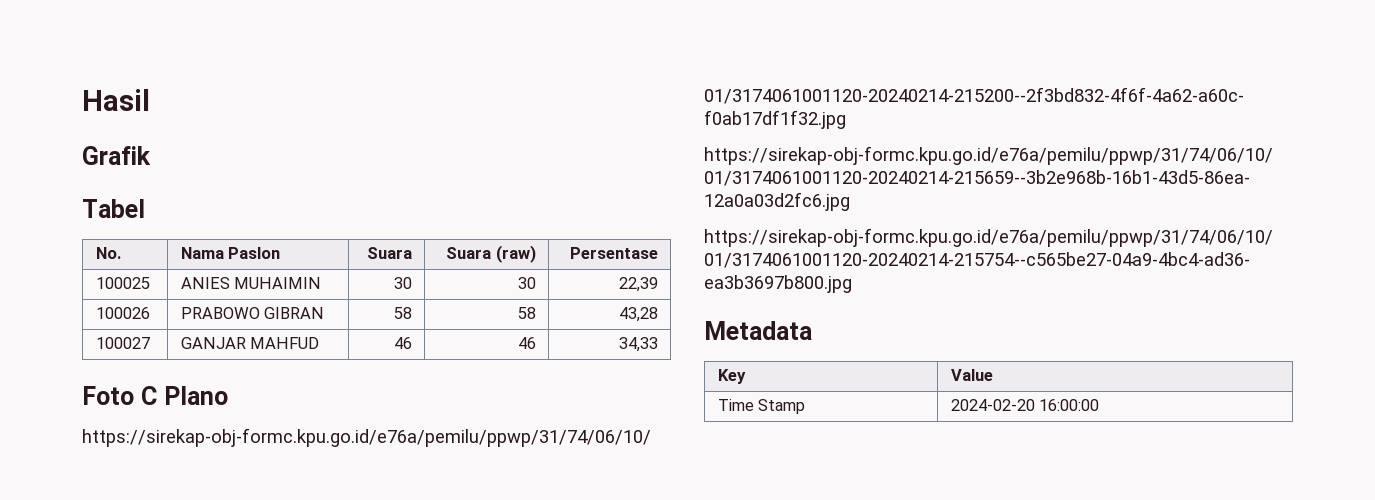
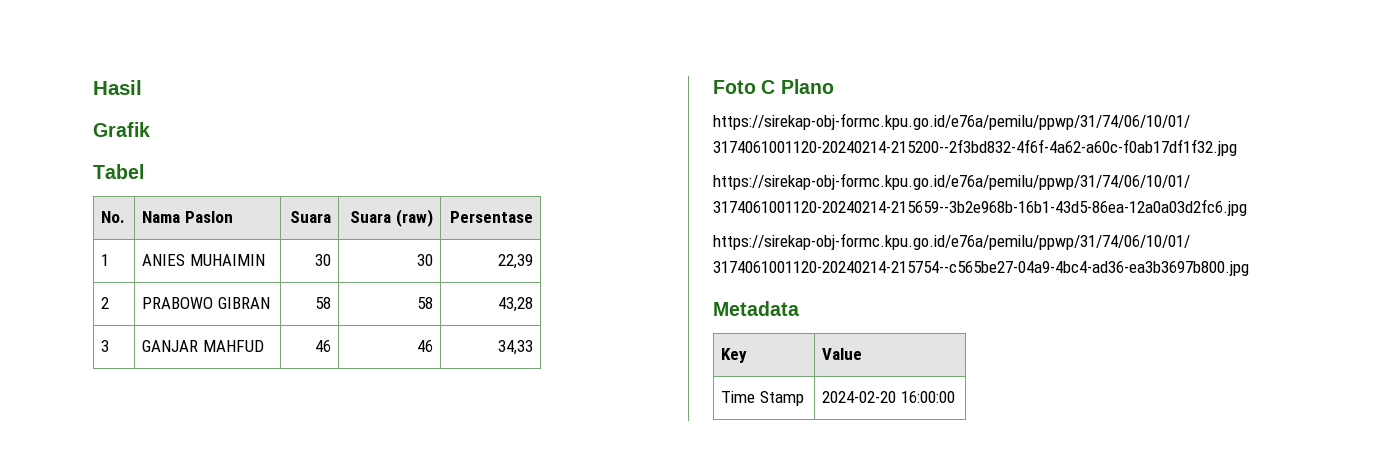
- 100025 | ANIES MUHAIMIN | 30 | 30 | 22,39
+ 1 | ANIES MUHAIMIN | 30 | 30 | 22,39
- 100026 | PRABOWO GIBRAN | 58 | 58 | 43,28
+ 2 | PRABOWO GIBRAN | 58 | 58 | 43,28
- 100027 | GANJAR MAHFUD | 46 | 46 | 34,33
+ 3 | GANJAR MAHFUD | 46 | 46 | 34,33

